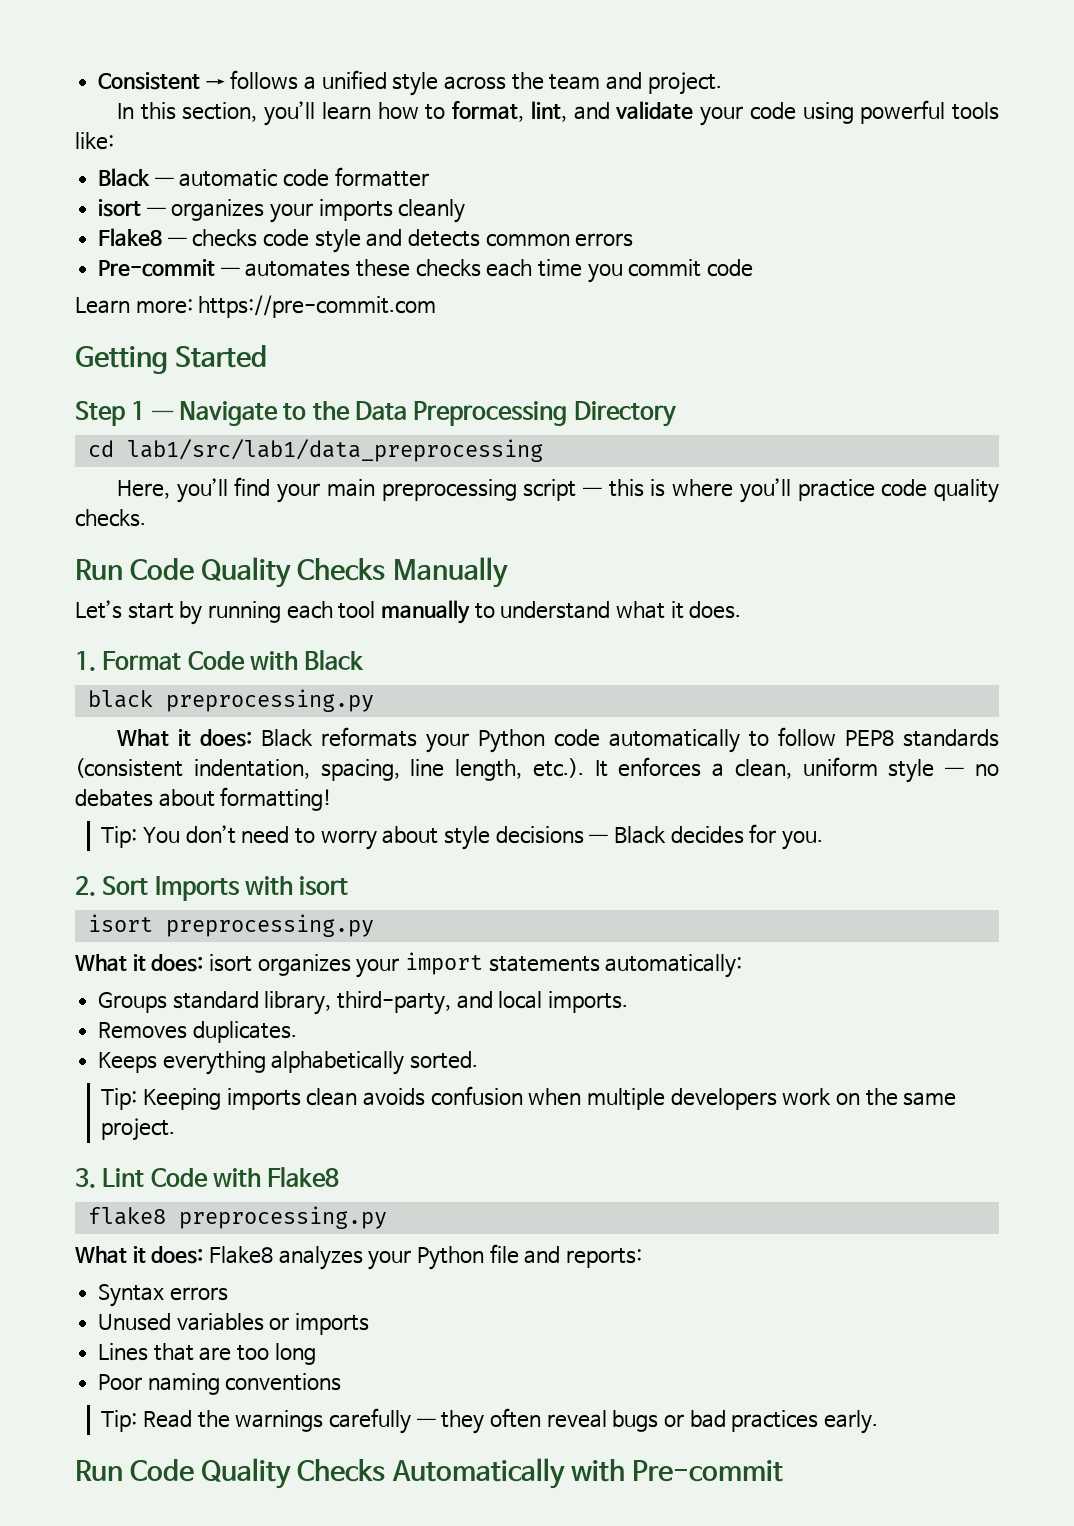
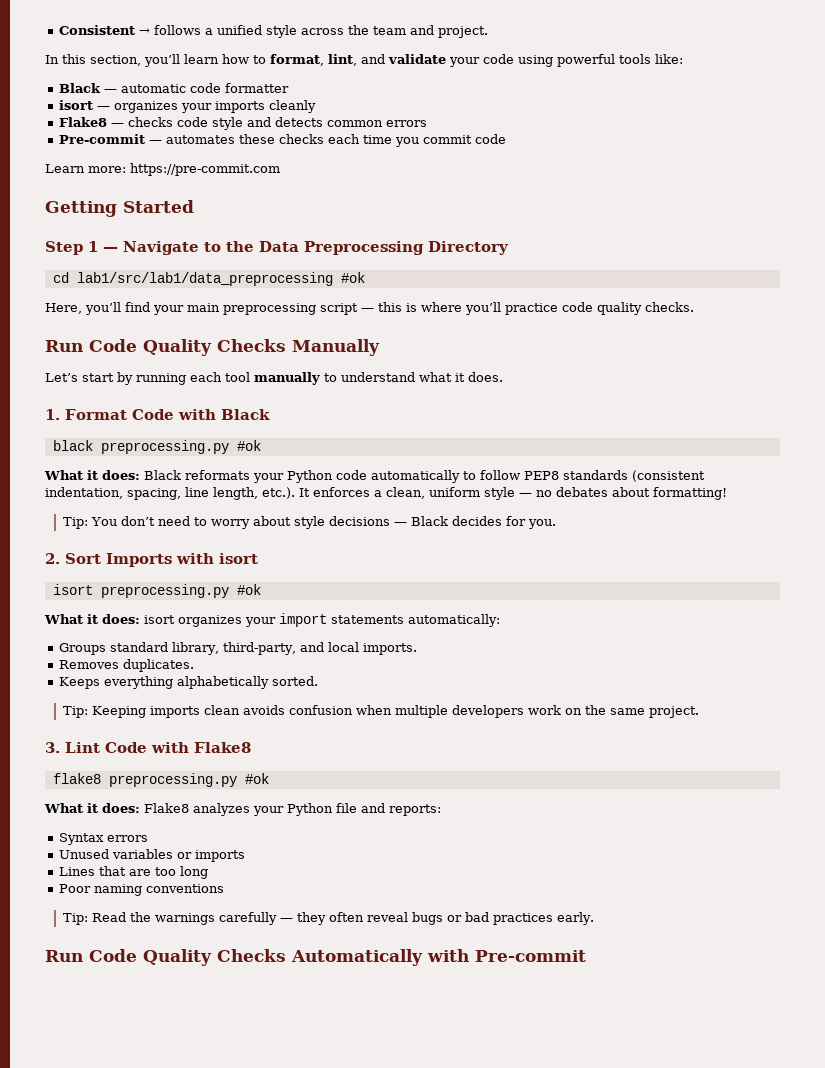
- cd lab1/src/lab1/data_preprocessing
+ cd lab1/src/lab1/data_preprocessing #ok
- black preprocessing.py
+ black preprocessing.py #ok
- isort preprocessing.py
+ isort preprocessing.py #ok
- flake8 preprocessing.py
+ flake8 preprocessing.py #ok

